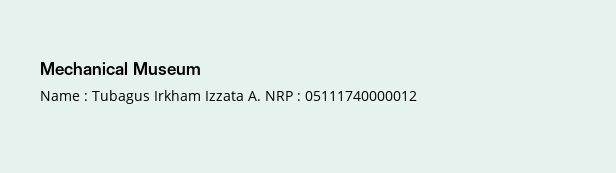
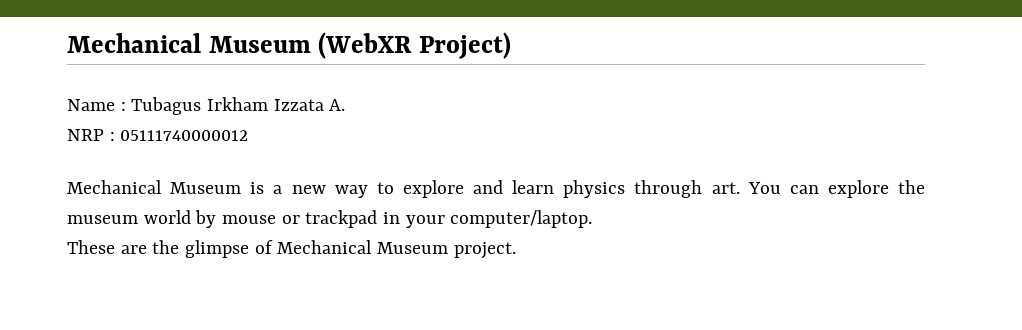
- Mechanical Museum
+ Mechanical Museum (WebXR Project)
- Name : Tubagus Irkham Izzata A. NRP : 05111740000012
+ Name : Tubagus Irkham Izzata A.
+ NRP : 05111740000012
+ Mechanical Museum is a new way to explore and learn physics through art. You can explore the museum world by mouse or trackpad in your computer/laptop.
+ These are the glimpse of Mechanical Museum project.

